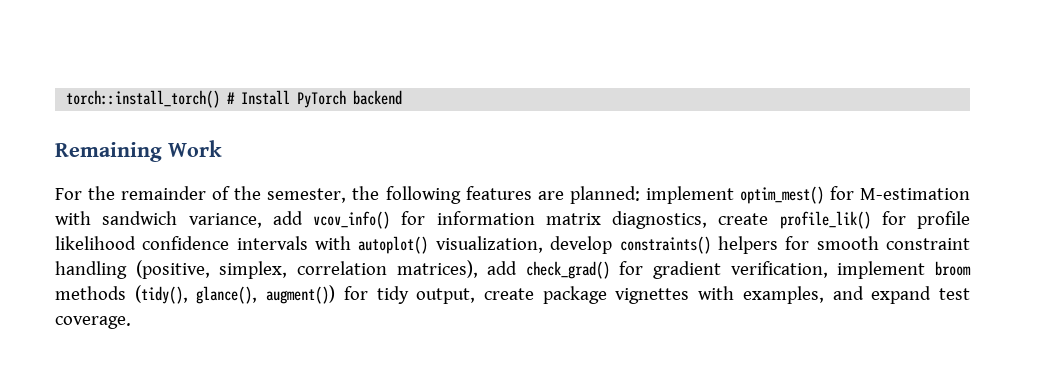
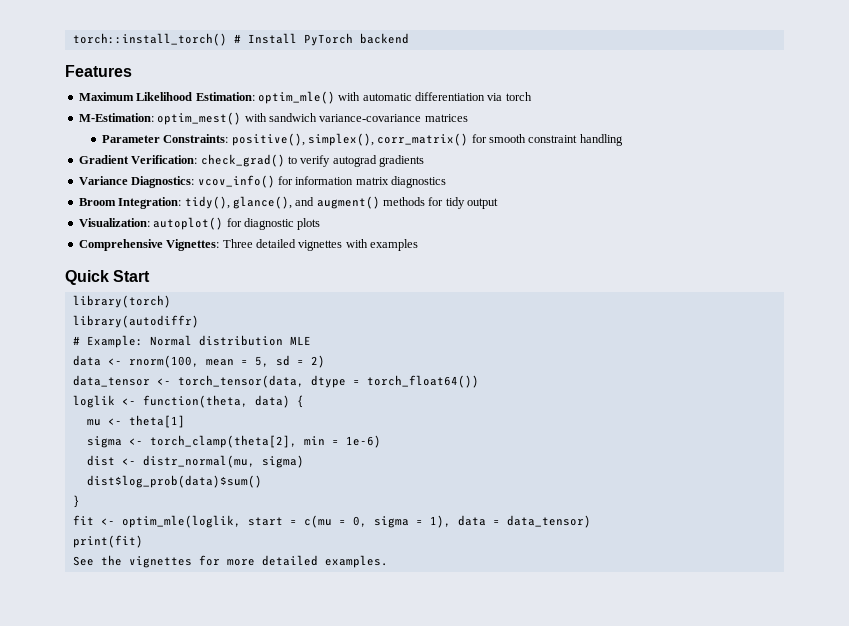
- Remaining Work
- For the remainder of the semester, the following features are planned: implement optim_mest() for M-estimation with sandwich variance, add vcov_info() for information matrix diagnostics, create profile_lik() for profile likelihood confidence intervals with autoplot() visualization, develop constraints() helpers for smooth constraint handling (positive, simplex, correlation matrices), add check_grad() for gradient verification, implement broom methods (tidy(), glance(), augment()) for tidy output, create package vignettes with examples, and expand test coverage.
+ Features
+ Maximum Likelihood Estimation: optim_mle() with automatic differentiation via torch
+ M-Estimation: optim_mest() with sandwich variance-covariance matrices
+ Parameter Constraints: positive(), simplex(), corr_matrix() for smooth constraint handling
+ Gradient Verification: check_grad() to verify autograd gradients
+ Variance Diagnostics: vcov_info() for information matrix diagnostics
+ Broom Integration: tidy(), glance(), and augment() methods for tidy output
+ Visualization: autoplot() for diagnostic plots
+ Comprehensive Vignettes: Three detailed vignettes with examples
+ Quick Start
+ library(torch)
+ library(autodiffr)
+ # Example: Normal distribution MLE
+ data <- rnorm(100, mean = 5, sd = 2)
+ data_tensor <- torch_tensor(data, dtype = torch_float64())
+ loglik <- function(theta, data) {
+ mu <- theta[1]
+ sigma <- torch_clamp(theta[2], min = 1e-6)
+ dist <- distr_normal(mu, sigma)
+ dist$log_prob(data)$sum()
+ }
+ fit <- optim_mle(loglik, start = c(mu = 0, sigma = 1), data = data_tensor)
+ print(fit)
+ See the vignettes for more detailed examples.

